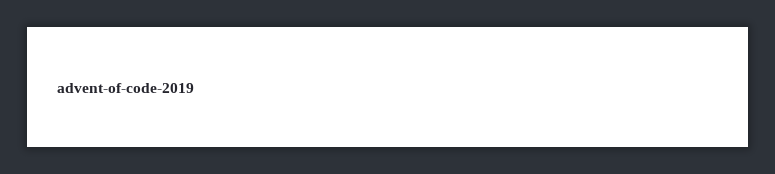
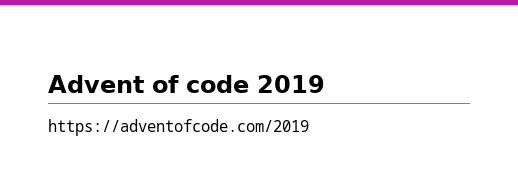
- advent-of-code-2019
+ Advent of code 2019
+ https://adventofcode.com/2019

